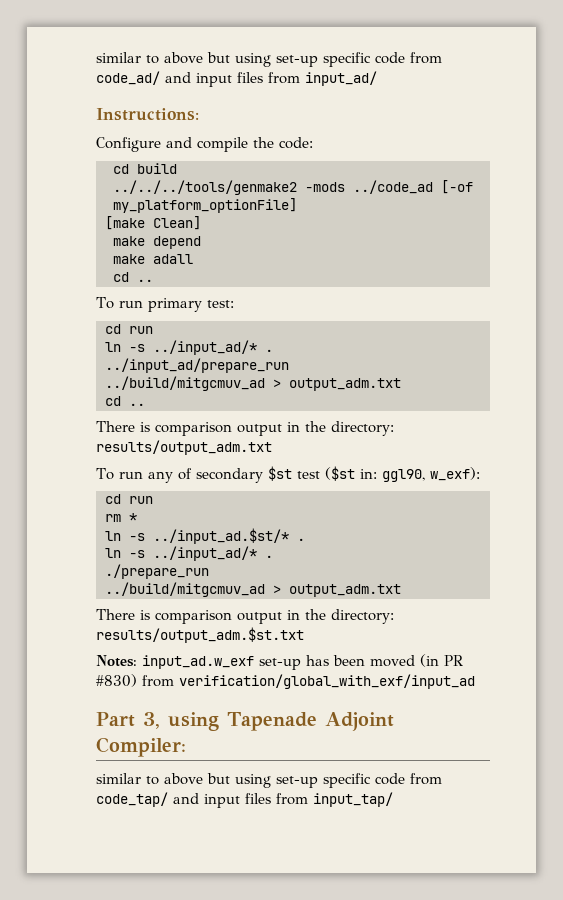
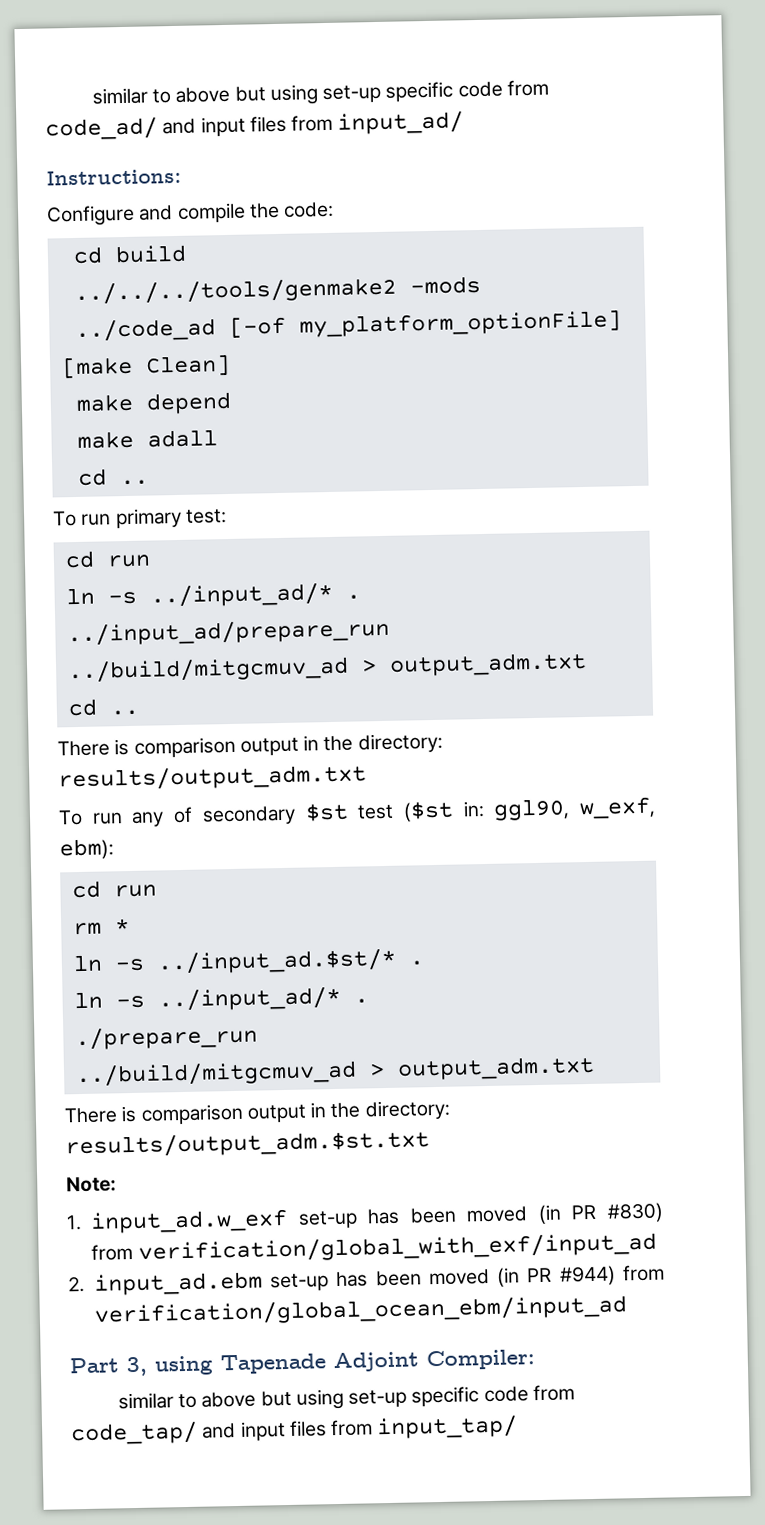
- To run any of secondary $st test ($st in: ggl90, w_exf):
+ To run any of secondary $st test ($st in: ggl90, w_exf, ebm):
- Notes: input_ad.w_exf set-up has been moved (in PR #830) from verification/global_with_exf/input_ad
+ Note:
+ 1. input_ad.w_exf set-up has been moved (in PR #830) from verification/global_with_exf/input_ad
+ 2. input_ad.ebm set-up has been moved (in PR #944) from verification/global_ocean_ebm/input_ad

